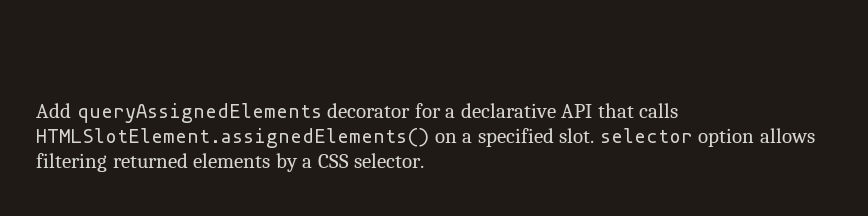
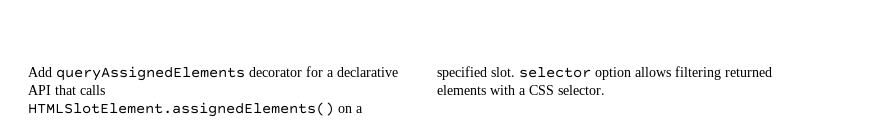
- Add queryAssignedElements decorator for a declarative API that calls HTMLSlotElement.assignedElements() on a specified slot. selector option allows filtering returned elements by a CSS selector.
+ Add queryAssignedElements decorator for a declarative API that calls HTMLSlotElement.assignedElements() on a specified slot. selector option allows filtering returned elements with a CSS selector.

